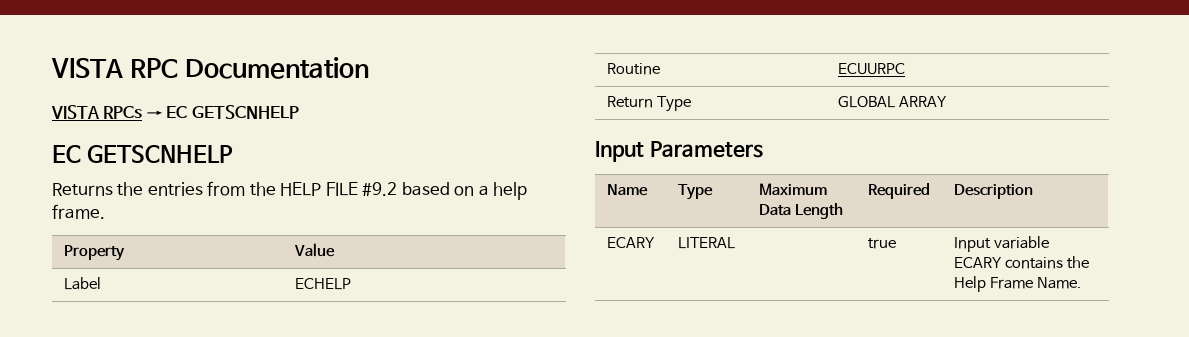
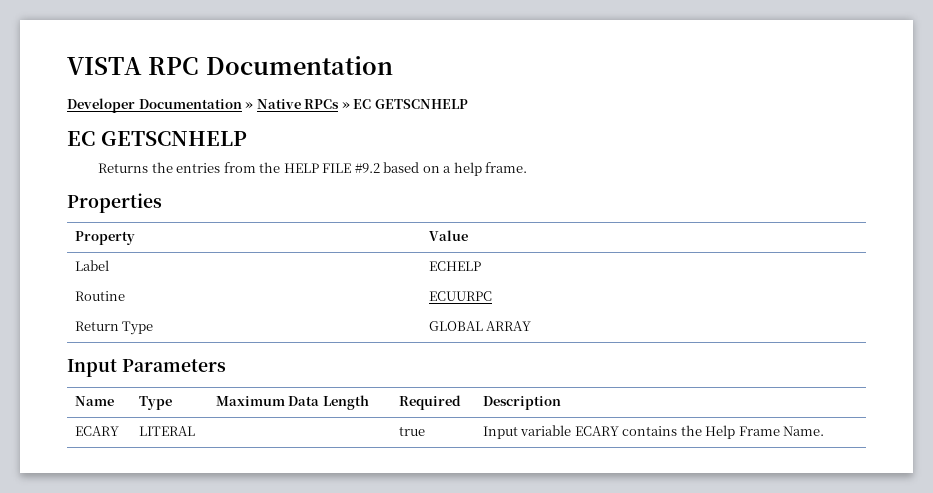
- VISTA RPCs → EC GETSCNHELP
+ Developer Documentation » Native RPCs » EC GETSCNHELP
+ Properties

